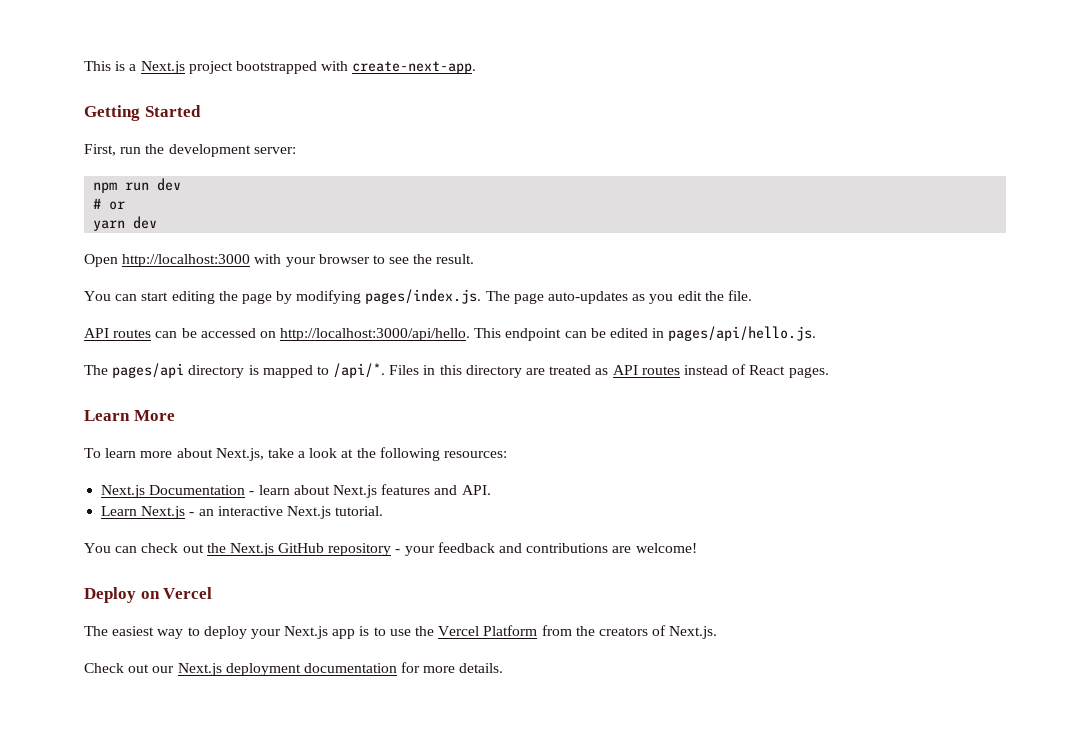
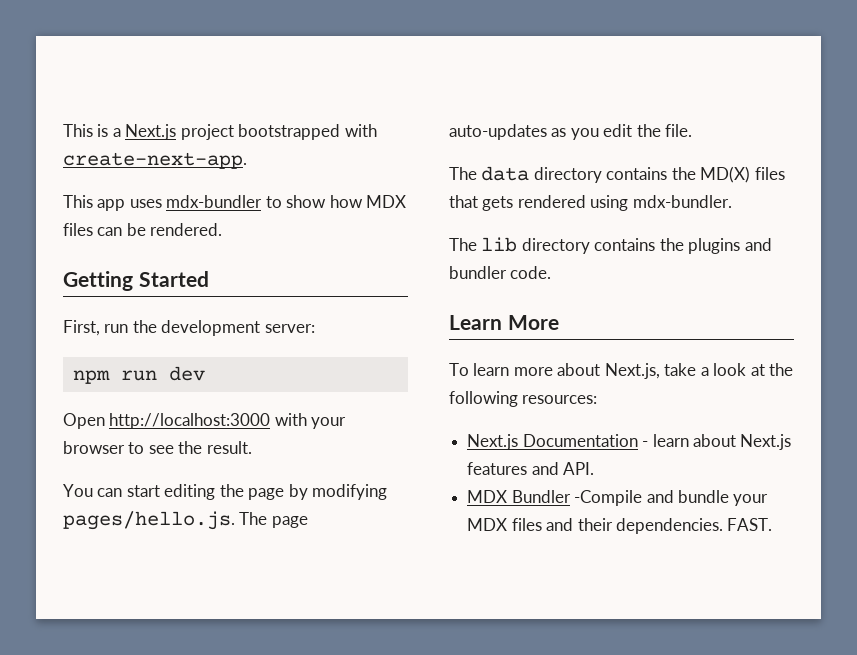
+ This app uses mdx-bundler to show how MDX files can be rendered.
- # or
- yarn dev
- You can start editing the page by modifying pages/index.js. The page auto-updates as you edit the file.
+ You can start editing the page by modifying pages/hello.js. The page auto-updates as you edit the file.
- API routes can be accessed on http://localhost:3000/api/hello. This endpoint can be edited in pages/api/hello.js.
- The pages/api directory is mapped to /api/*. Files in this directory are treated as API routes instead of React pages.
+ The data directory contains the MD(X) files that gets rendered using mdx-bundler.
+ The lib directory contains the plugins and bundler code.
- Learn Next.js - an interactive Next.js tutorial.
- You can check out the Next.js GitHub repository - your feedback and contributions are welcome!
- Deploy on Vercel
- The easiest way to deploy your Next.js app is to use the Vercel Platform from the creators of Next.js.
- Check out our Next.js deployment documentation for more details.
+ MDX Bundler -Compile and bundle your MDX files and their dependencies. FAST.

